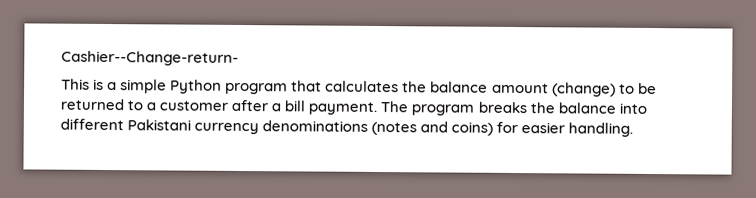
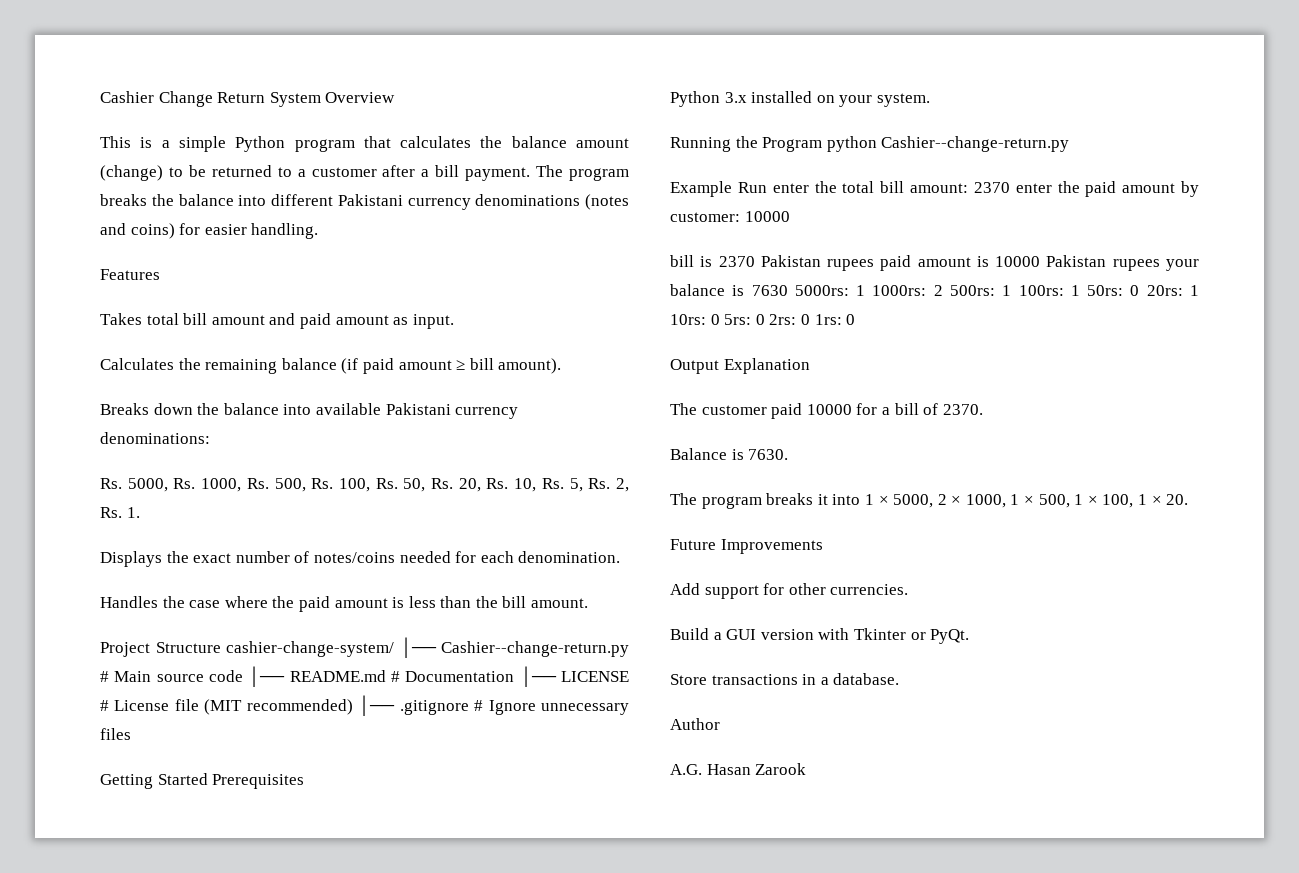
- Cashier--Change-return-
+ Cashier Change Return System Overview
+ Features
+ Takes total bill amount and paid amount as input.
+ Calculates the remaining balance (if paid amount ≥ bill amount).
+ Breaks down the balance into available Pakistani currency denominations:
+ Rs. 5000, Rs. 1000, Rs. 500, Rs. 100, Rs. 50, Rs. 20, Rs. 10, Rs. 5, Rs. 2, Rs. 1.
+ Displays the exact number of notes/coins needed for each denomination.
+ Handles the case where the paid amount is less than the bill amount.
+ Project Structure cashier-change-system/ │── Cashier--change-return.py # Main source code │── README.md # Documentation │── LICENSE # License file (MIT recommended) │── .gitignore # Ignore unnecessary files
+ Getting Started Prerequisites
+ Python 3.x installed on your system.
+ Running the Program python Cashier--change-return.py
+ Example Run enter the total bill amount: 2370 enter the paid amount by customer: 10000
+ bill is 2370 Pakistan rupees paid amount is 10000 Pakistan rupees your balance is 7630 5000rs: 1 1000rs: 2 500rs: 1 100rs: 1 50rs: 0 20rs: 1 10rs: 0 5rs: 0 2rs: 0 1rs: 0
+ Output Explanation
+ The customer paid 10000 for a bill of 2370.
+ Balance is 7630.
+ The program breaks it into 1 × 5000, 2 × 1000, 1 × 500, 1 × 100, 1 × 20.
+ Future Improvements
+ Add support for other currencies.
+ Build a GUI version with Tkinter or PyQt.
+ Store transactions in a database.
+ Author
+ A.G. Hasan Zarook

